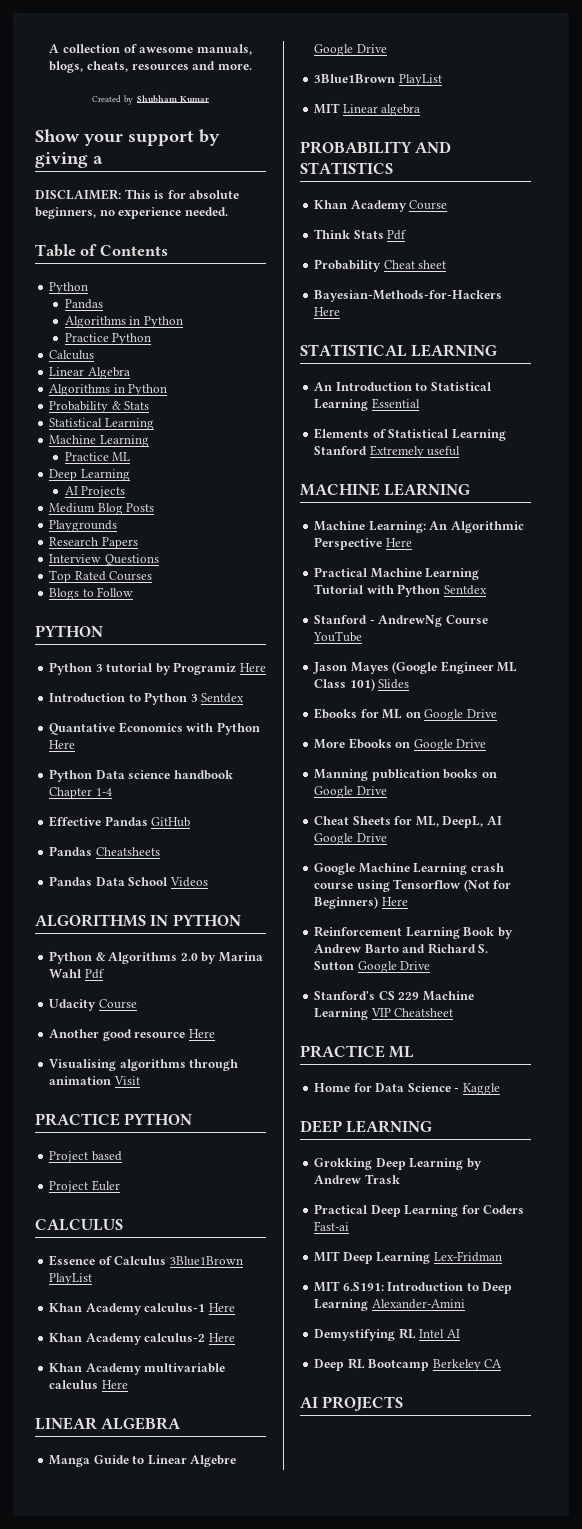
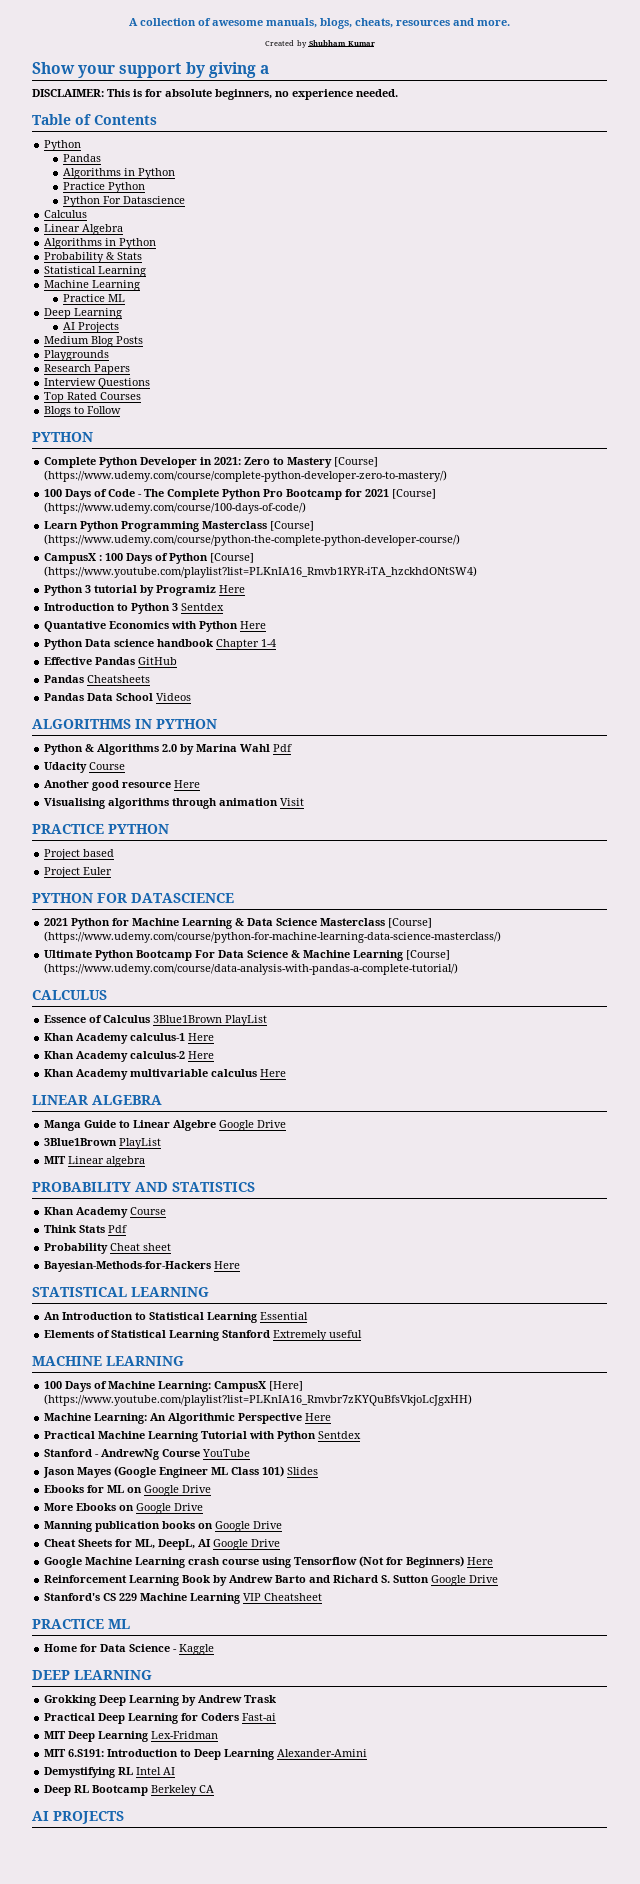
+ Python For Datascience
+ Complete Python Developer in 2021: Zero to Mastery [Course] (https://www.udemy.com/course/complete-python-developer-zero-to-mastery/)
+ 100 Days of Code - The Complete Python Pro Bootcamp for 2021 [Course] (https://www.udemy.com/course/100-days-of-code/)
+ Learn Python Programming Masterclass [Course] (https://www.udemy.com/course/python-the-complete-python-developer-course/)
+ CampusX : 100 Days of Python [Course] (https://www.youtube.com/playlist?list=PLKnIA16_Rmvb1RYR-iTA_hzckhdONtSW4)
+ PYTHON FOR DATASCIENCE
+ 2021 Python for Machine Learning & Data Science Masterclass [Course] (https://www.udemy.com/course/python-for-machine-learning-data-science-masterclass/)
+ Ultimate Python Bootcamp For Data Science & Machine Learning [Course] (https://www.udemy.com/course/data-analysis-with-pandas-a-complete-tutorial/)
+ 100 Days of Machine Learning: CampusX [Here] (https://www.youtube.com/playlist?list=PLKnIA16_Rmvbr7zKYQuBfsVkjoLcJgxHH)

